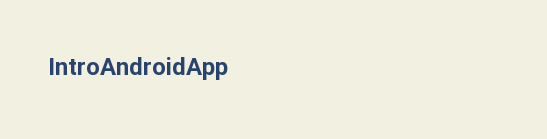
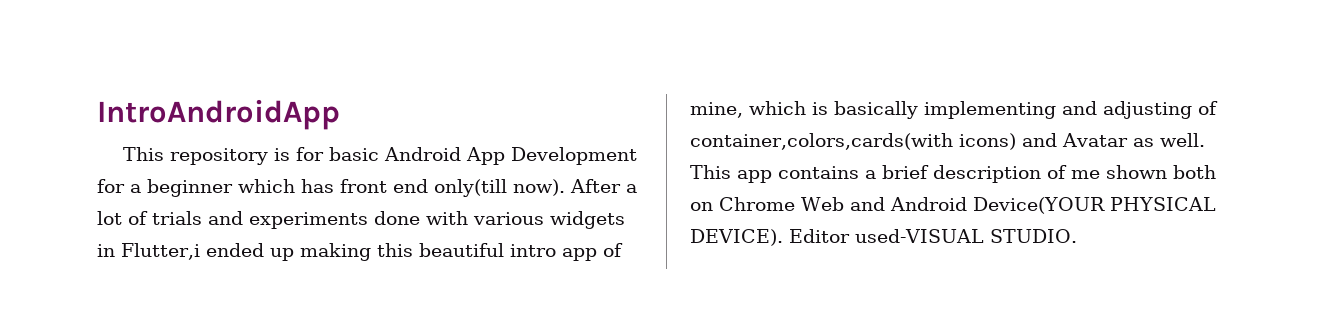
+ This repository is for basic Android App Development for a beginner which has front end only(till now). After a lot of trials and experiments done with various widgets in Flutter,i ended up making this beautiful intro app of mine, which is basically implementing and adjusting of container,colors,cards(with icons) and Avatar as well. This app contains a brief description of me shown both on Chrome Web and Android Device(YOUR PHYSICAL DEVICE). Editor used-VISUAL STUDIO.

